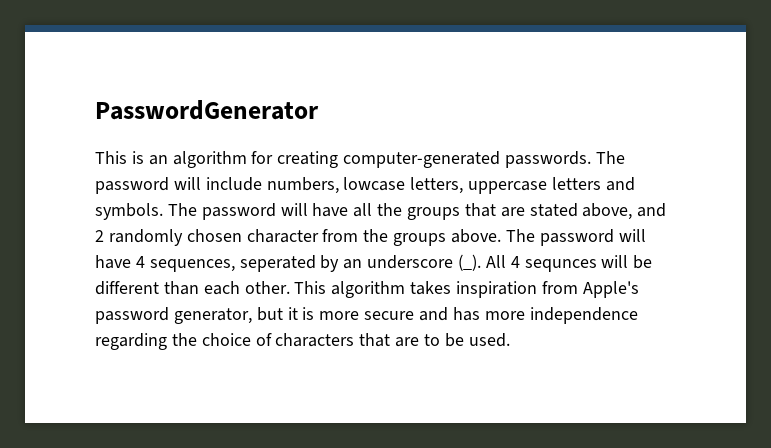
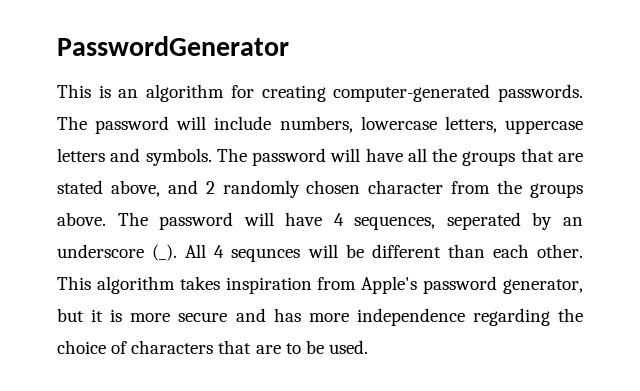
- The password will include numbers, lowcase letters, uppercase letters and symbols.
+ The password will include numbers, lowercase letters, uppercase letters and symbols.

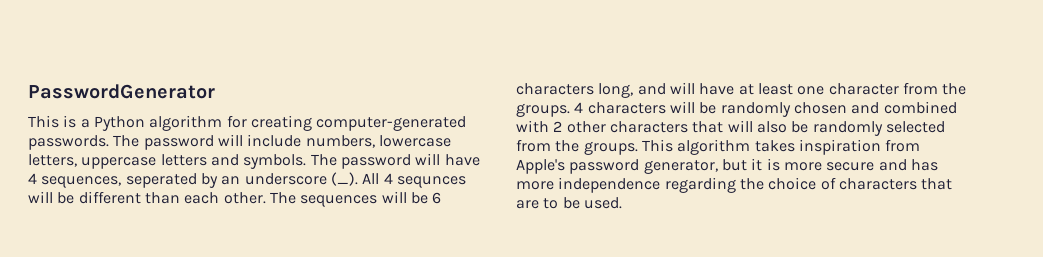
- This is an algorithm for creating computer-generated passwords.
+ This is a Python algorithm for creating computer-generated passwords.
- The password will have all the groups that are stated above, and 2 randomly chosen character from the groups above. The password will have 4 sequences, seperated by an underscore (_).
+ The password will have 4 sequences, seperated by an underscore (_).
+ The sequences will be 6 characters long, and will have at least one character from the groups. 4 characters will be randomly chosen and combined with 2 other characters that will also be randomly selected from the groups.

